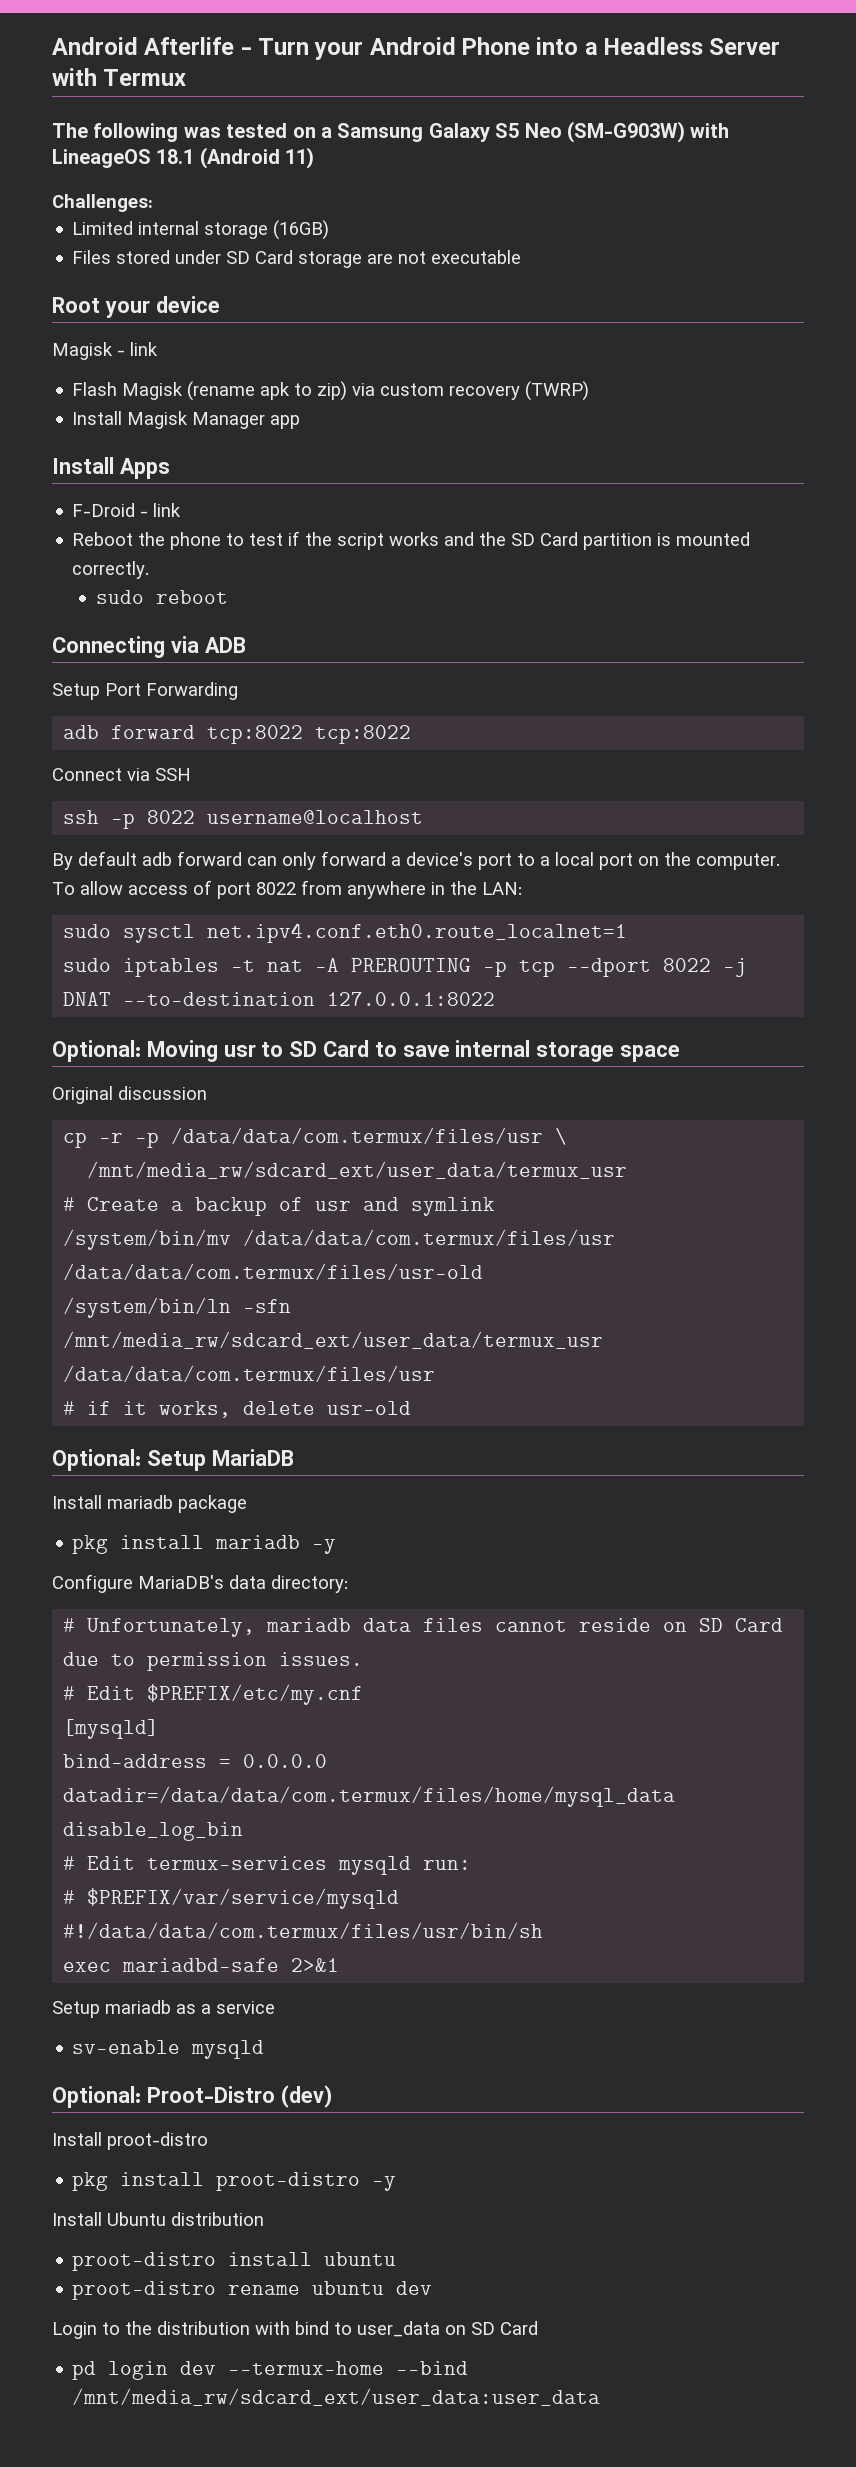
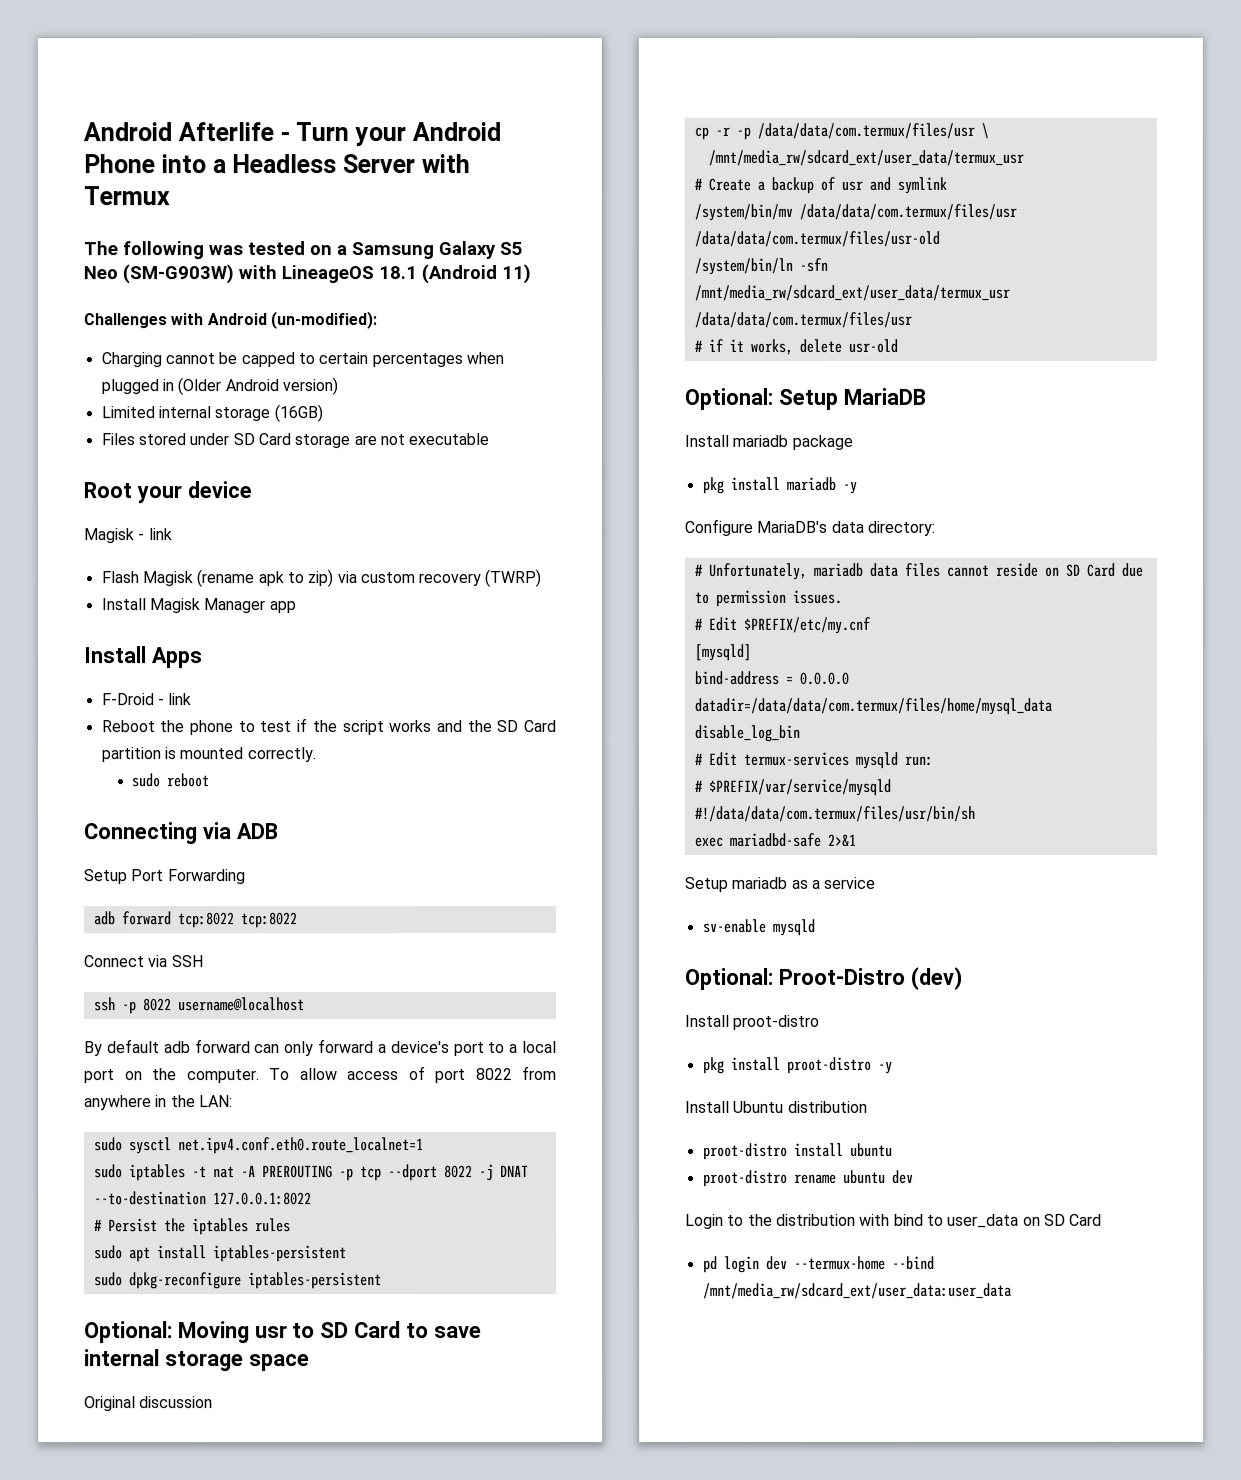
- Challenges:
+ Challenges with Android (un-modified):
+ Charging cannot be capped to certain percentages when plugged in (Older Android version)
+ # Persist the iptables rules
+ sudo apt install iptables-persistent
+ sudo dpkg-reconfigure iptables-persistent

